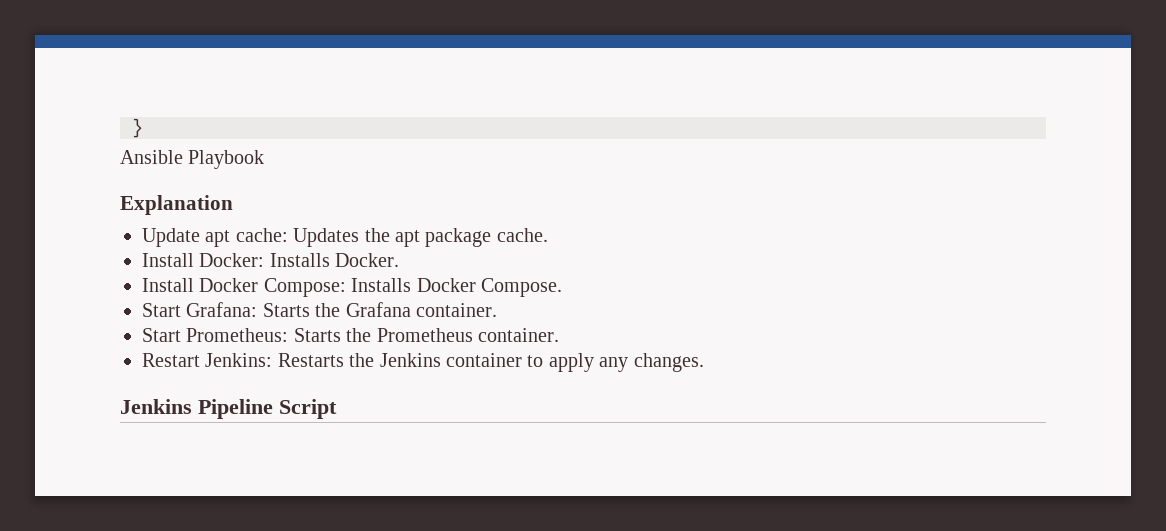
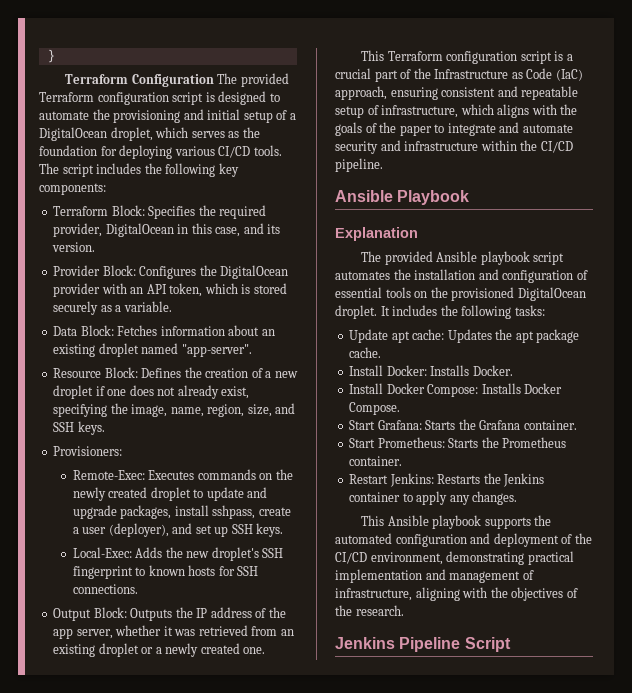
+ Terraform Configuration The provided Terraform configuration script is designed to automate the provisioning and initial setup of a DigitalOcean droplet, which serves as the foundation for deploying various CI/CD tools. The script includes the following key components:
+ Terraform Block: Specifies the required provider, DigitalOcean in this case, and its version.
+ Provider Block: Configures the DigitalOcean provider with an API token, which is stored securely as a variable.
+ Data Block: Fetches information about an existing droplet named "app-server".
+ Resource Block: Defines the creation of a new droplet if one does not already exist, specifying the image, name, region, size, and SSH keys.
+ Provisioners:
+ Remote-Exec: Executes commands on the newly created droplet to update and upgrade packages, install sshpass, create a user (deployer), and set up SSH keys.
+ Local-Exec: Adds the new droplet's SSH fingerprint to known hosts for SSH connections.
+ Output Block: Outputs the IP address of the app server, whether it was retrieved from an existing droplet or a newly created one.
+ This Terraform configuration script is a crucial part of the Infrastructure as Code (IaC) approach, ensuring consistent and repeatable setup of infrastructure, which aligns with the goals of the paper to integrate and automate security and infrastructure within the CI/CD pipeline.
  Ansible Playbook
  Explanation
+ The provided Ansible playbook script automates the installation and configuration of essential tools on the provisioned DigitalOcean droplet. It includes the following tasks:
+ This Ansible playbook supports the automated configuration and deployment of the CI/CD environment, demonstrating practical implementation and management of infrastructure, aligning with the objectives of the research.

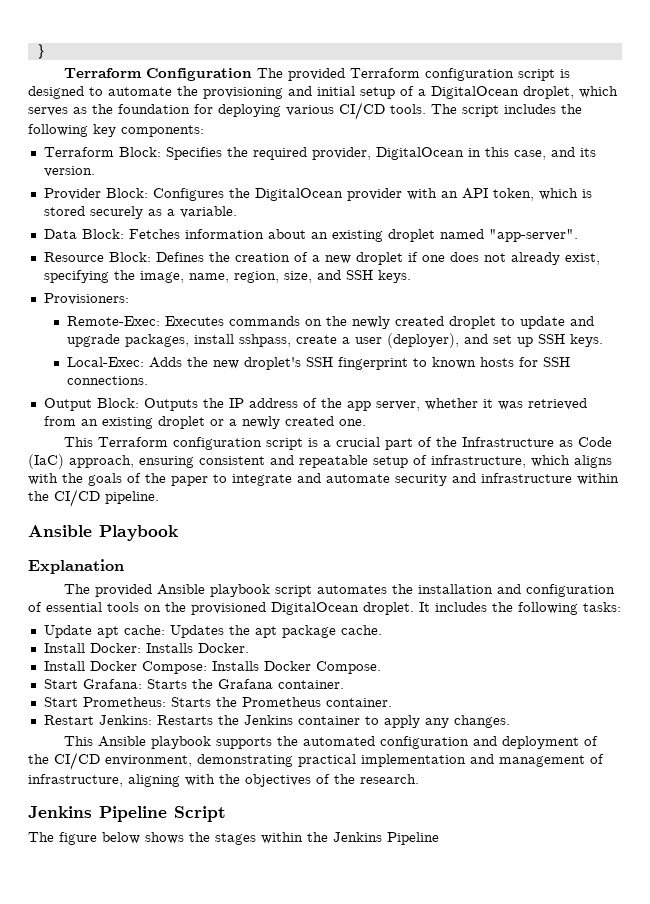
+ The figure below shows the stages within the Jenkins Pipeline

